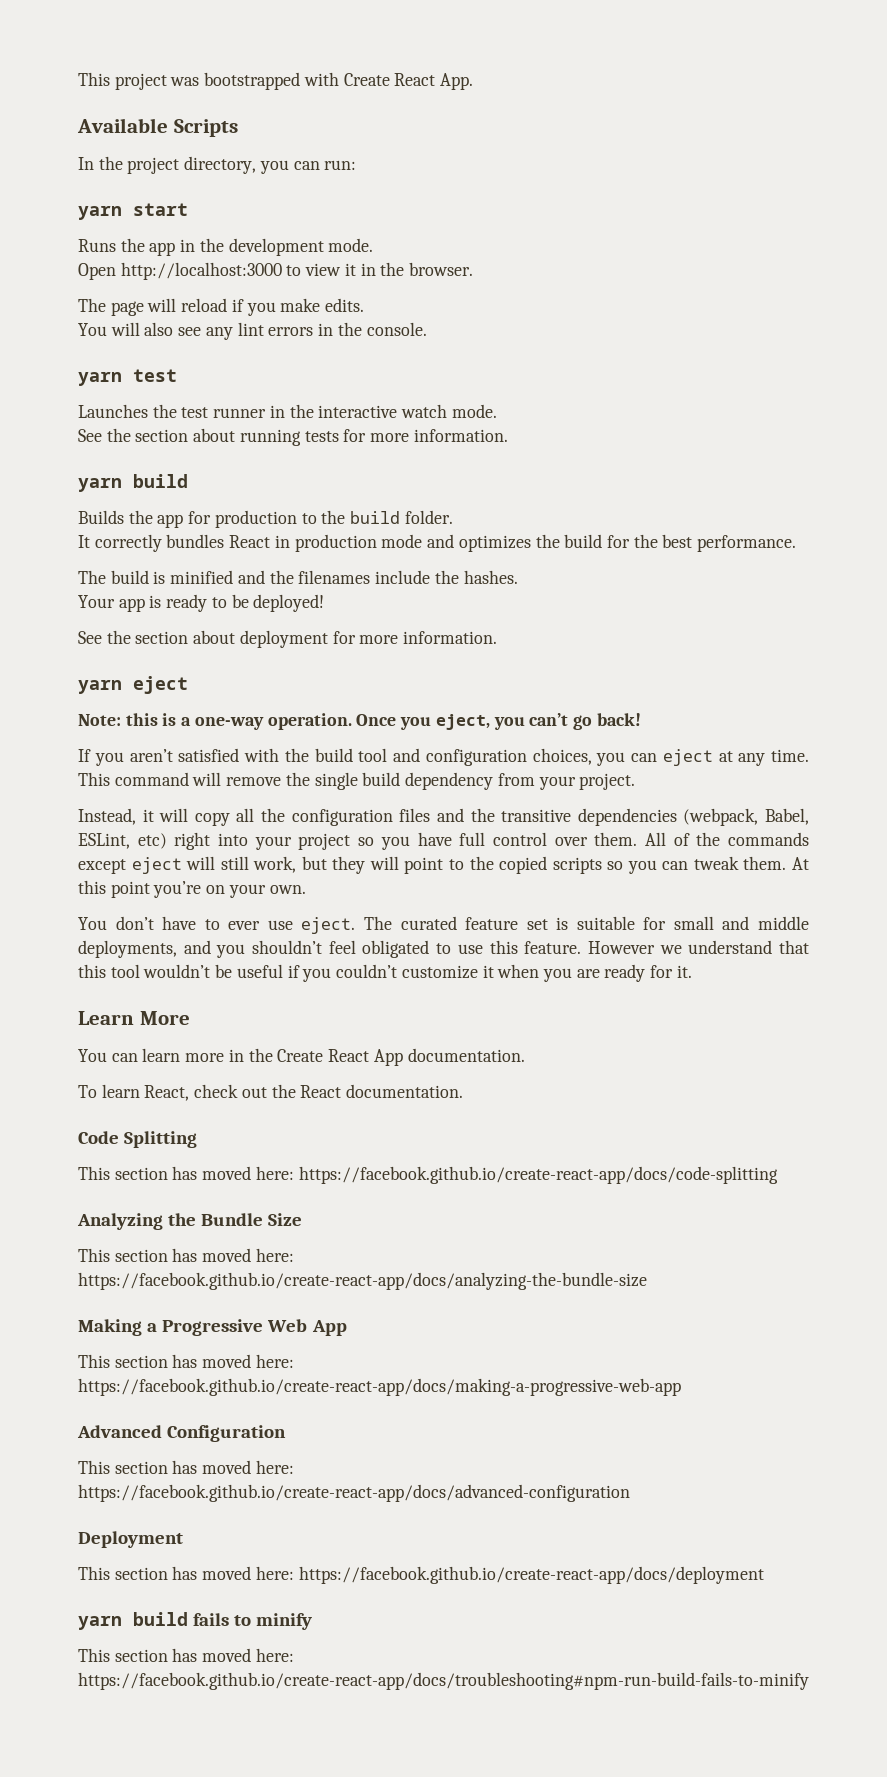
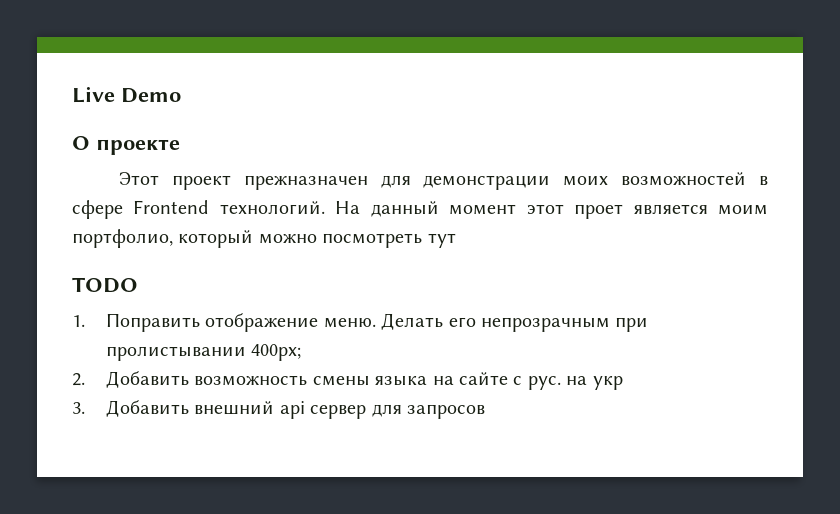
- This project was bootstrapped with Create React App.
- Available Scripts
- In the project directory, you can run:
- yarn start
- Runs the app in the development mode.
- Open http://localhost:3000 to view it in the browser.
- The page will reload if you make edits.
- You will also see any lint errors in the console.
- yarn test
- Launches the test runner in the interactive watch mode.
- See the section about running tests for more information.
- yarn build
- Builds the app for production to the build folder.
- It correctly bundles React in production mode and optimizes the build for the best performance.
- The build is minified and the filenames include the hashes.
- Your app is ready to be deployed!
- See the section about deployment for more information.
- yarn eject
- Note: this is a one-way operation. Once you eject, you can’t go back!
- If you aren’t satisfied with the build tool and configuration choices, you can eject at any time. This command will remove the single build dependency from your project.
- Instead, it will copy all the configuration files and the transitive dependencies (webpack, Babel, ESLint, etc) right into your project so you have full control over them. All of the commands except eject will still work, but they will point to the copied scripts so you can tweak them. At this point you’re on your own.
- You don’t have to ever use eject. The curated feature set is suitable for small and middle deployments, and you shouldn’t feel obligated to use this feature. However we understand that this tool wouldn’t be useful if you couldn’t customize it when you are ready for it.
- Learn More
- You can learn more in the Create React App documentation.
- To learn React, check out the React documentation.
- Code Splitting
- This section has moved here: https://facebook.github.io/create-react-app/docs/code-splitting
- Analyzing the Bundle Size
- This section has moved here: https://facebook.github.io/create-react-app/docs/analyzing-the-bundle-size
- Making a Progressive Web App
- This section has moved here: https://facebook.github.io/create-react-app/docs/making-a-progressive-web-app
- Advanced Configuration
- This section has moved here: https://facebook.github.io/create-react-app/docs/advanced-configuration
- Deployment
- This section has moved here: https://facebook.github.io/create-react-app/docs/deployment
- yarn build fails to minify
- This section has moved here: https://facebook.github.io/create-react-app/docs/troubleshooting#npm-run-build-fails-to-minify
+ Live Demo
+ О проекте
+ Этот проект прежназначен для демонстрации моих возможностей в сфере Frontend технологий. На данный момент этот проет является моим портфолио, который можно посмотреть тут
+ TODO
+ 1. Поправить отображение меню. Делать его непрозрачным при пролистывании 400px;
+ 2. Добавить возможность смены языка на сайте c рус. на укр
+ 3. Добавить внешний api сервер для запросов

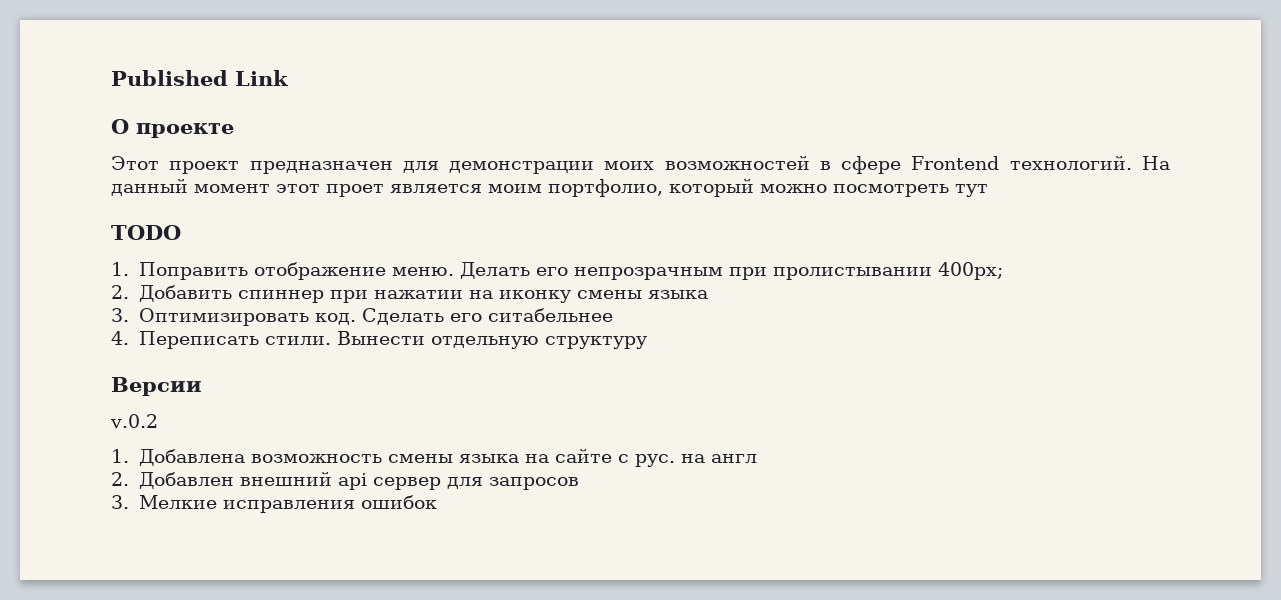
- Live Demo
+ Published Link
- Этот проект прежназначен для демонстрации моих возможностей в сфере Frontend технологий.
+ Этот проект предназначен для демонстрации моих возможностей в сфере Frontend технологий.
- 2. Добавить возможность смены языка на сайте c рус. на укр
- 3. Добавить внешний api сервер для запросов
+ 2. Добавить спиннер при нажатии на иконку смены языка
+ 3. Оптимизировать код. Сделать его ситабельнее
+ 4. Переписать стили. Вынести отдельную структуру
+ Версии
+ v.0.2
+ 1. Добавлена возможность смены языка на сайте c рус. на англ
+ 2. Добавлен внешний api сервер для запросов
+ 3. Мелкие исправления ошибок

